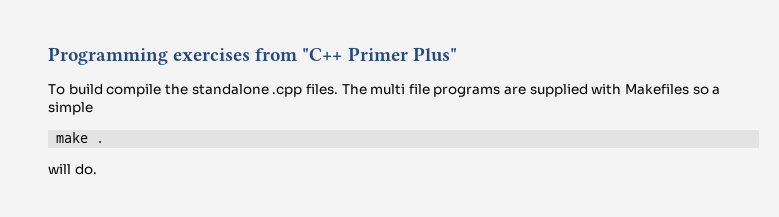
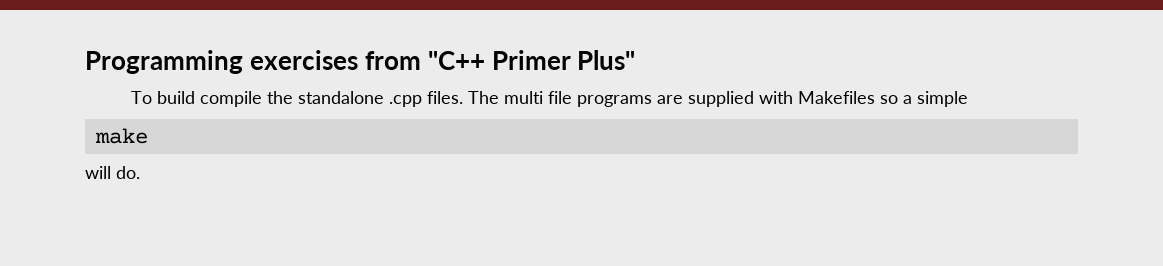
- make .
+ make

